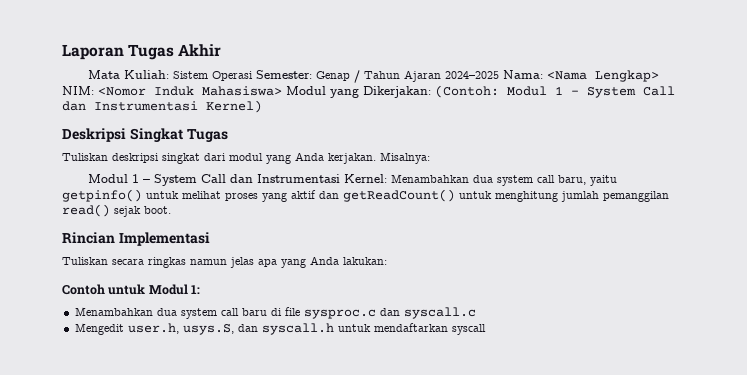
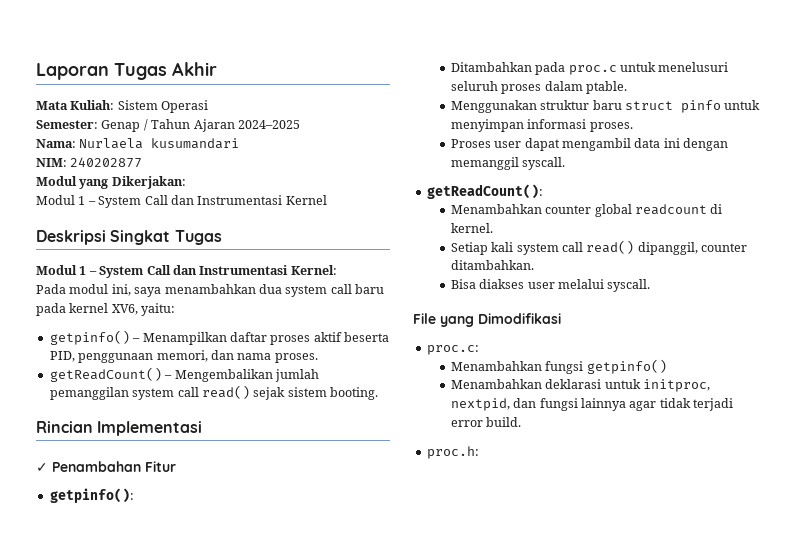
- Mata Kuliah: Sistem Operasi Semester: Genap / Tahun Ajaran 2024–2025 Nama: <Nama Lengkap> NIM: <Nomor Induk Mahasiswa> Modul yang Dikerjakan: (Contoh: Modul 1 – System Call dan Instrumentasi Kernel)
+ Mata Kuliah: Sistem Operasi
+ Semester: Genap / Tahun Ajaran 2024–2025
+ Nama: Nurlaela kusumandari
+ NIM: 240202877
+ Modul yang Dikerjakan:
+ Modul 1 – System Call dan Instrumentasi Kernel
- Tuliskan deskripsi singkat dari modul yang Anda kerjakan. Misalnya:
- Modul 1 – System Call dan Instrumentasi Kernel: Menambahkan dua system call baru, yaitu getpinfo() untuk melihat proses yang aktif dan getReadCount() untuk menghitung jumlah pemanggilan read() sejak boot.
+ Modul 1 – System Call dan Instrumentasi Kernel:
+ Pada modul ini, saya menambahkan dua system call baru pada kernel XV6, yaitu:
+ getpinfo() – Menampilkan daftar proses aktif beserta PID, penggunaan memori, dan nama proses.
+ getReadCount() – Mengembalikan jumlah pemanggilan system call read() sejak sistem booting.
  Rincian Implementasi
- Tuliskan secara ringkas namun jelas apa yang Anda lakukan:
- Contoh untuk Modul 1:
- Menambahkan dua system call baru di file sysproc.c dan syscall.c
- Mengedit user.h, usys.S, dan syscall.h untuk mendaftarkan syscall
+ ✓ Penambahan Fitur
+ getpinfo():
+ Ditambahkan pada proc.c untuk menelusuri seluruh proses dalam ptable.
+ Menggunakan struktur baru struct pinfo untuk menyimpan informasi proses.
+ Proses user dapat mengambil data ini dengan memanggil syscall.
+ getReadCount():
+ Menambahkan counter global readcount di kernel.
+ Setiap kali system call read() dipanggil, counter ditambahkan.
+ Bisa diakses user melalui syscall.
+ File yang Dimodifikasi
+ proc.c:
+ Menambahkan fungsi getpinfo()
+ Menambahkan deklarasi untuk initproc, nextpid, dan fungsi lainnya agar tidak terjadi error build.
+ proc.h:

